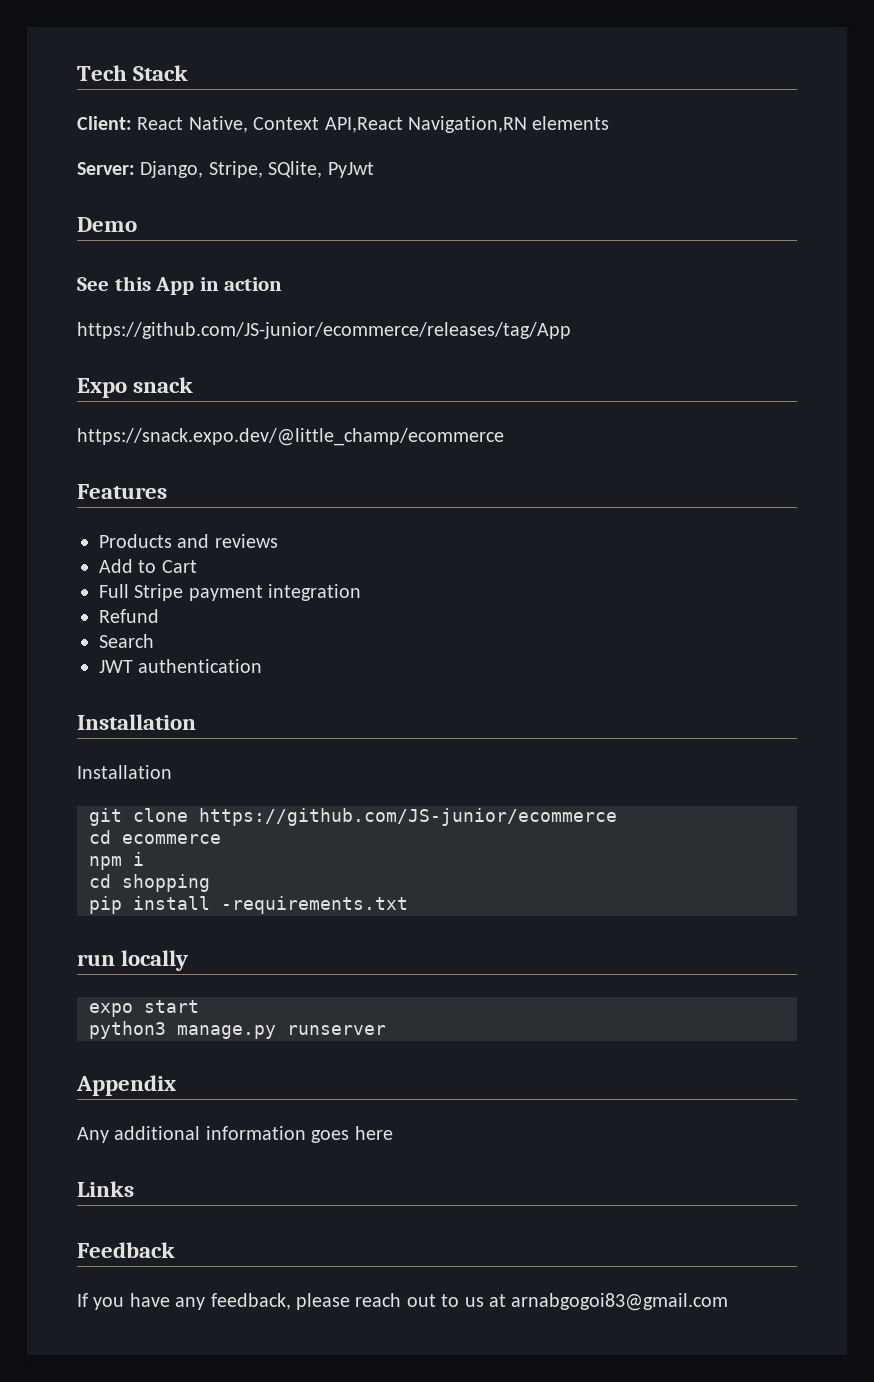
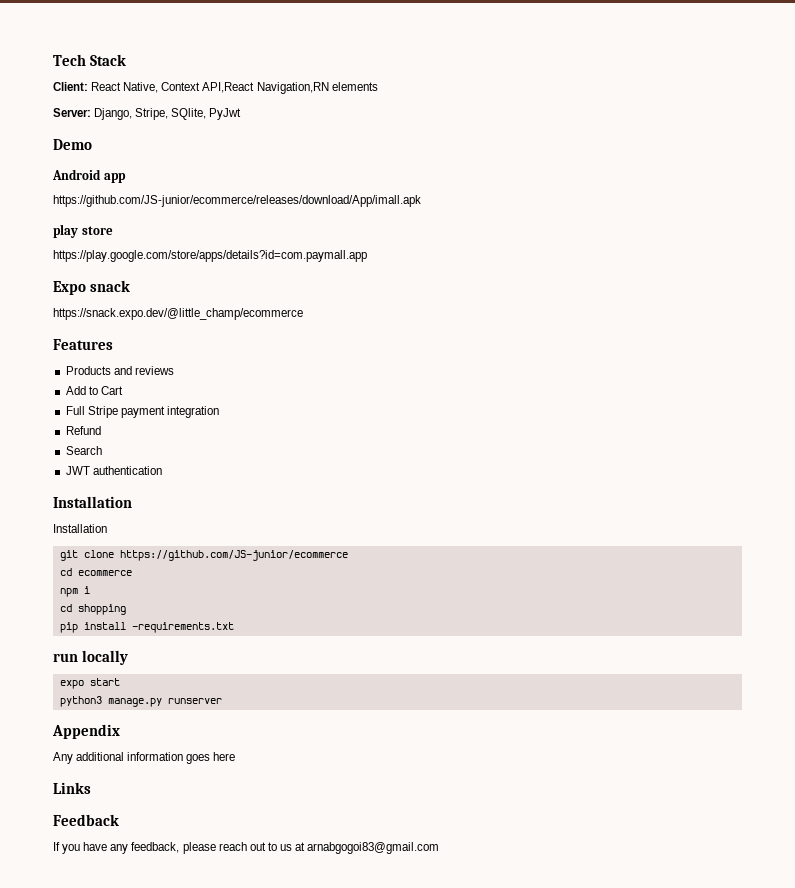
- See this App in action
- https://github.com/JS-junior/ecommerce/releases/tag/App
+ Android app
+ https://github.com/JS-junior/ecommerce/releases/download/App/imall.apk
+ play store
+ https://play.google.com/store/apps/details?id=com.paymall.app

